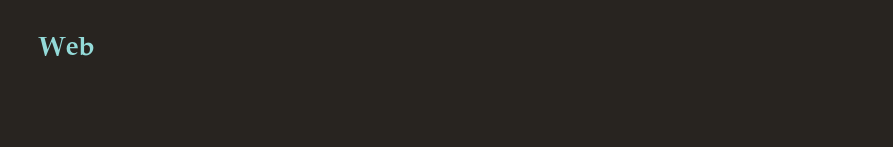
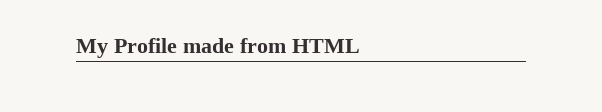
- Web
+ My Profile made from HTML

